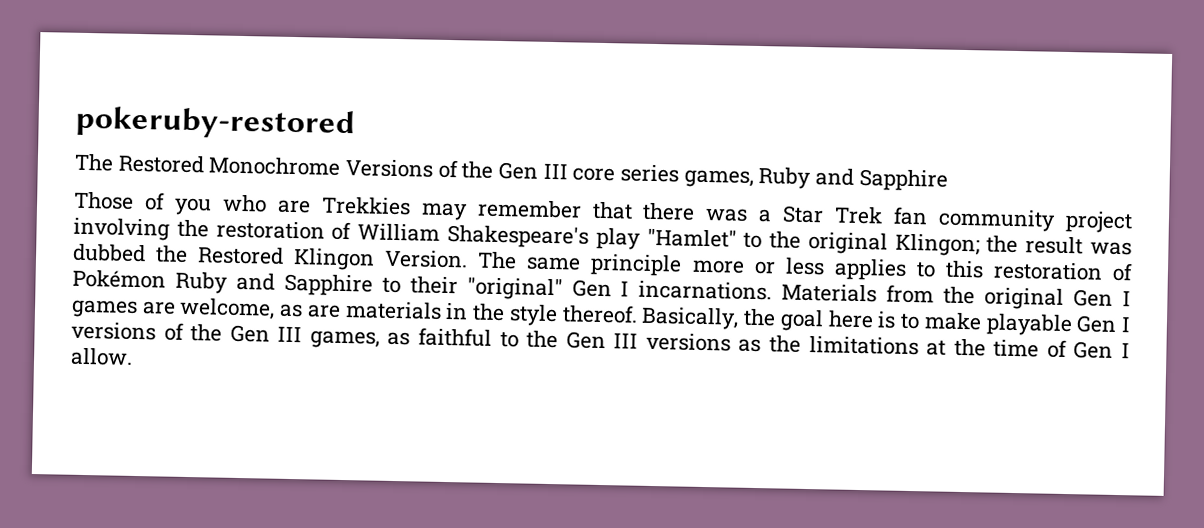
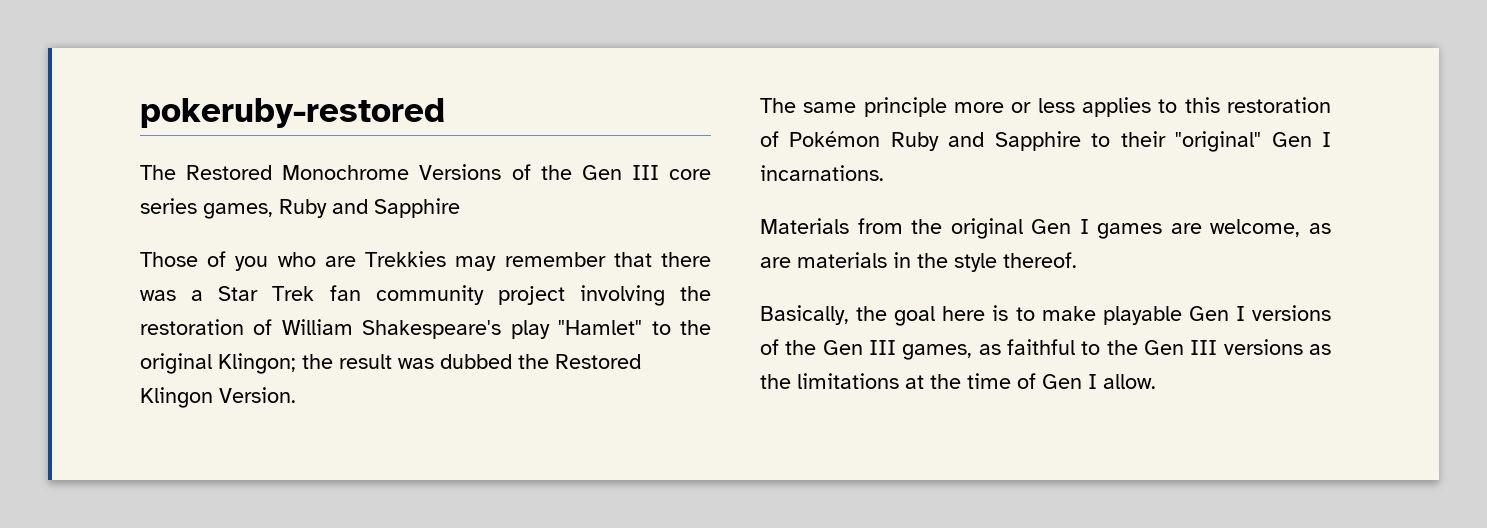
- the result was dubbed the Restored Klingon Version. The same principle more or less applies to this restoration of Pokémon Ruby and Sapphire to their "original" Gen I incarnations. Materials from the original Gen I games are welcome, as are materials in the style thereof. Basically, the goal here is to make playable Gen I versions of the Gen III games, as faithful to the Gen III versions as the limitations at the time of Gen I allow.
+ the result was dubbed the Restored Klingon Version.
+ The same principle more or less applies to this restoration of Pokémon Ruby and Sapphire to their "original" Gen I incarnations.
+ Materials from the original Gen I games are welcome, as are materials in the style thereof.
+ Basically, the goal here is to make playable Gen I versions of the Gen III games, as faithful to the Gen III versions as the limitations at the time of Gen I allow.

